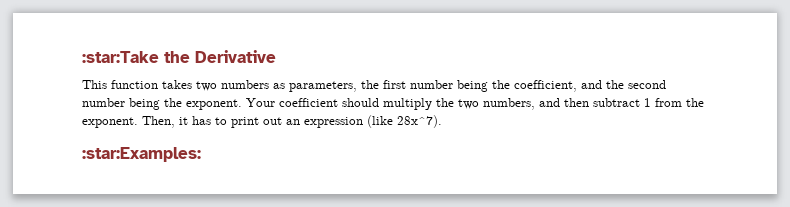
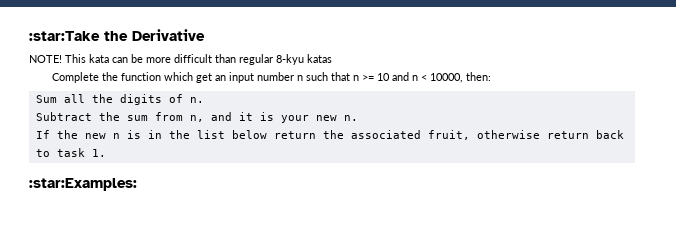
- This function takes two numbers as parameters, the first number being the coefficient, and the second number being the exponent. Your coefficient should multiply the two numbers, and then subtract 1 from the exponent. Then, it has to print out an expression (like 28x^7).
+ NOTE! This kata can be more difficult than regular 8-kyu katas
+ Complete the function which get an input number n such that n >= 10 and n < 10000, then:
+ Sum all the digits of n.
+ Subtract the sum from n, and it is your new n.
+ If the new n is in the list below return the associated fruit, otherwise return back to task 1.

